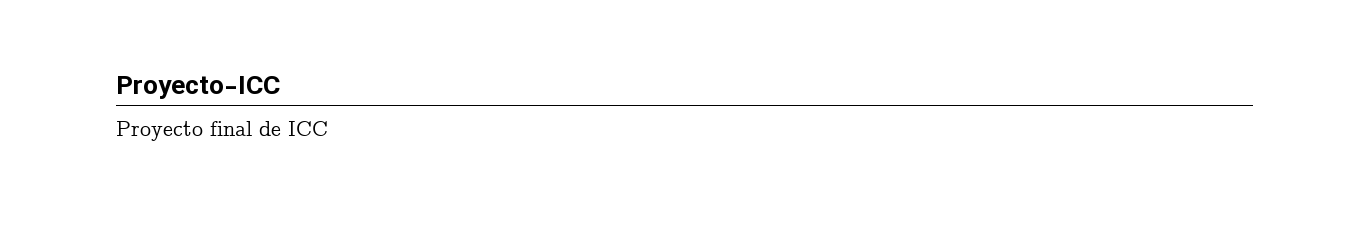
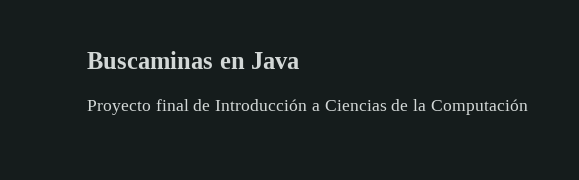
- Proyecto-ICC
+ Buscaminas en Java
- Proyecto final de ICC
+ Proyecto final de Introducción a Ciencias de la Computación

